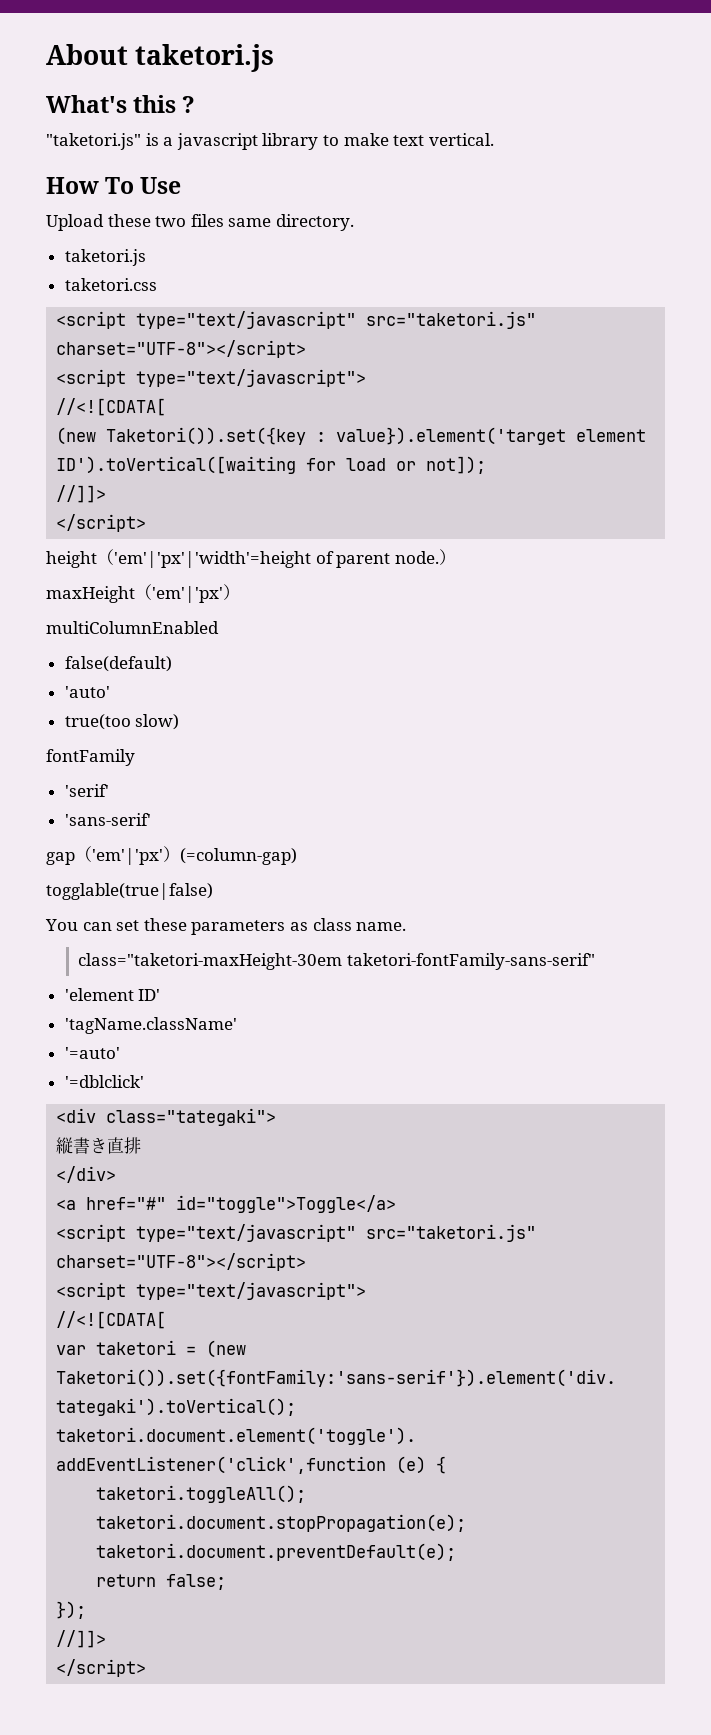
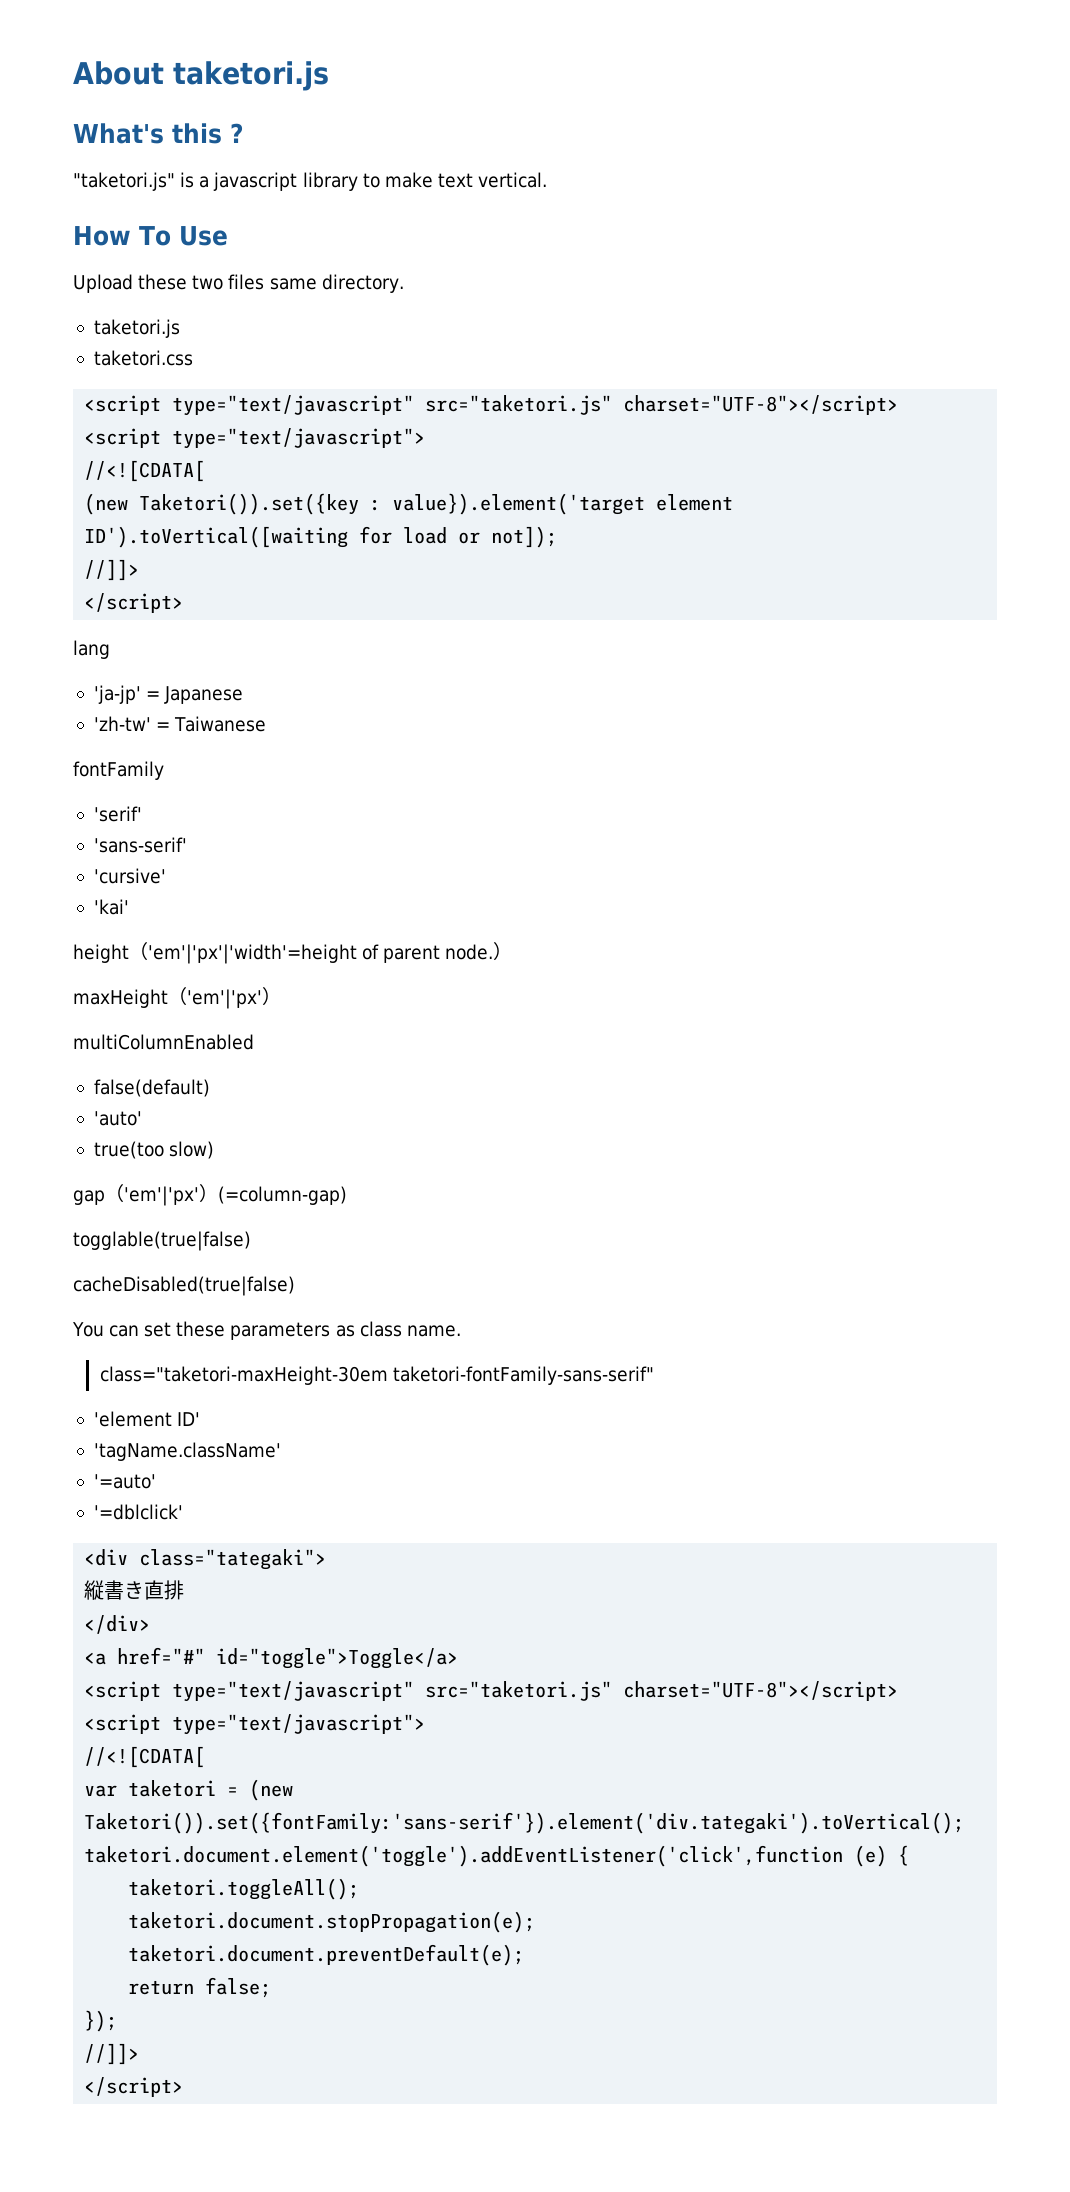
+ lang
+ 'ja-jp' = Japanese
+ 'zh-tw' = Taiwanese
+ fontFamily
+ 'serif'
+ 'sans-serif'
+ 'cursive'
+ 'kai'
- fontFamily
- 'serif'
- 'sans-serif'
+ cacheDisabled(true|false)

